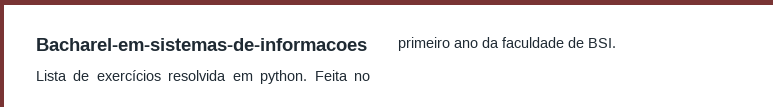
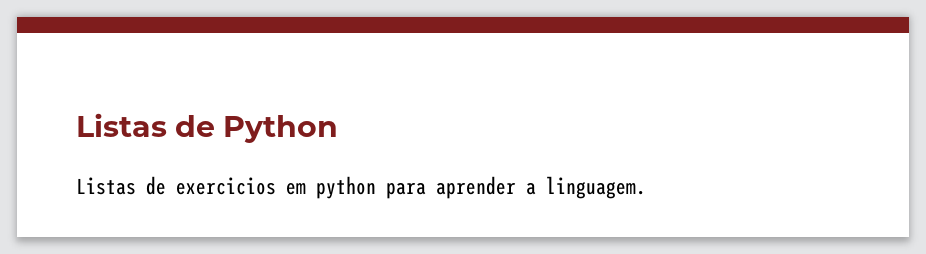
- Bacharel-em-sistemas-de-informacoes
- Lista de exercícios resolvida em python. Feita no primeiro ano da faculdade de BSI.
+ Listas de Python
+ Listas de exercicios em python para aprender a linguagem.

